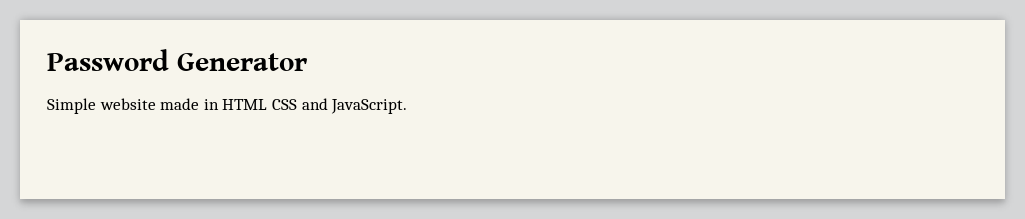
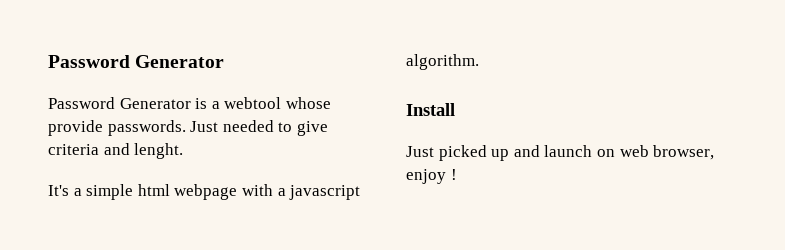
- Simple website made in HTML CSS and JavaScript.
+ Password Generator is a webtool whose provide passwords. Just needed to give criteria and lenght.
+ It's a simple html webpage with a javascript algorithm.
+ Install
+ Just picked up and launch on web browser, enjoy !

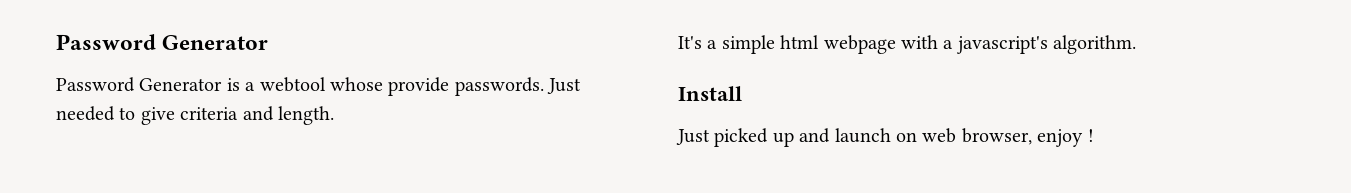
- Just needed to give criteria and lenght.
+ Just needed to give criteria and length.
- It's a simple html webpage with a javascript algorithm.
+ It's a simple html webpage with a javascript's algorithm.

